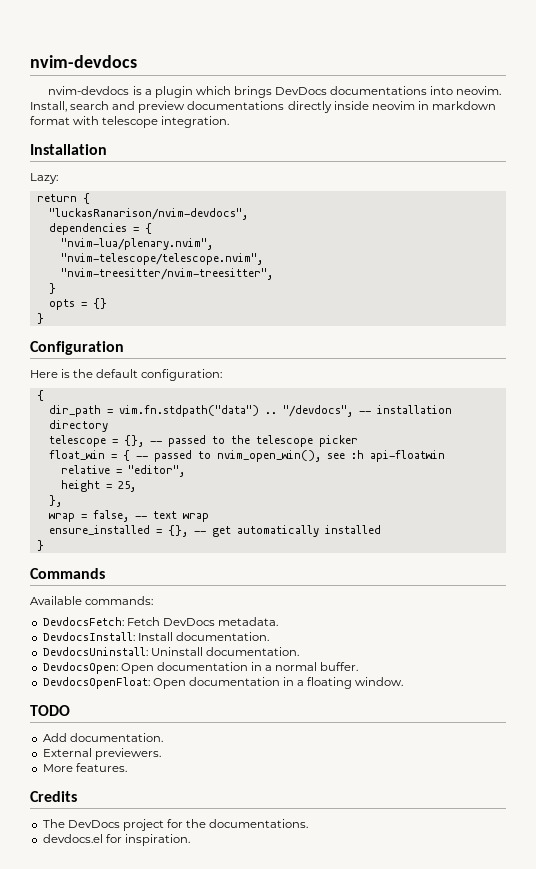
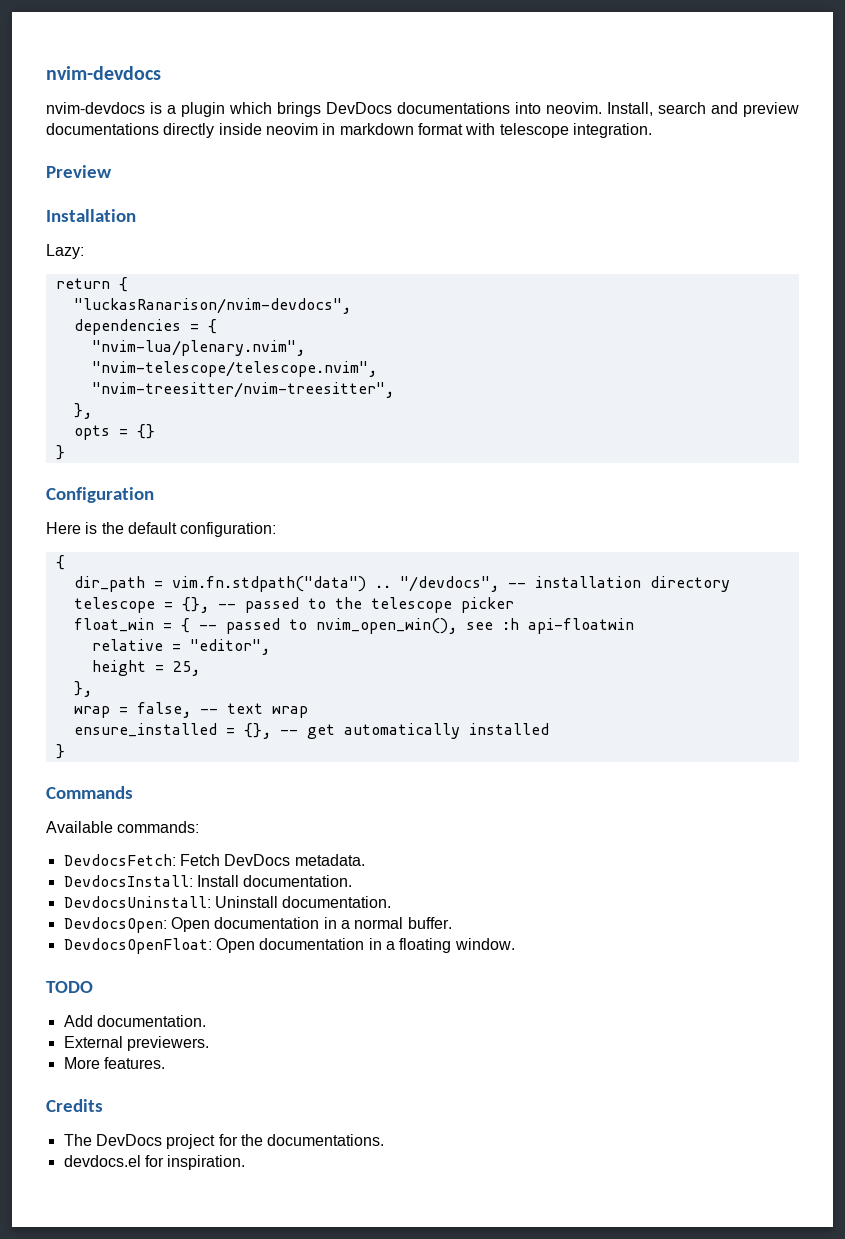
+ Preview
  "nvim-treesitter/nvim-treesitter",
- }
+ },

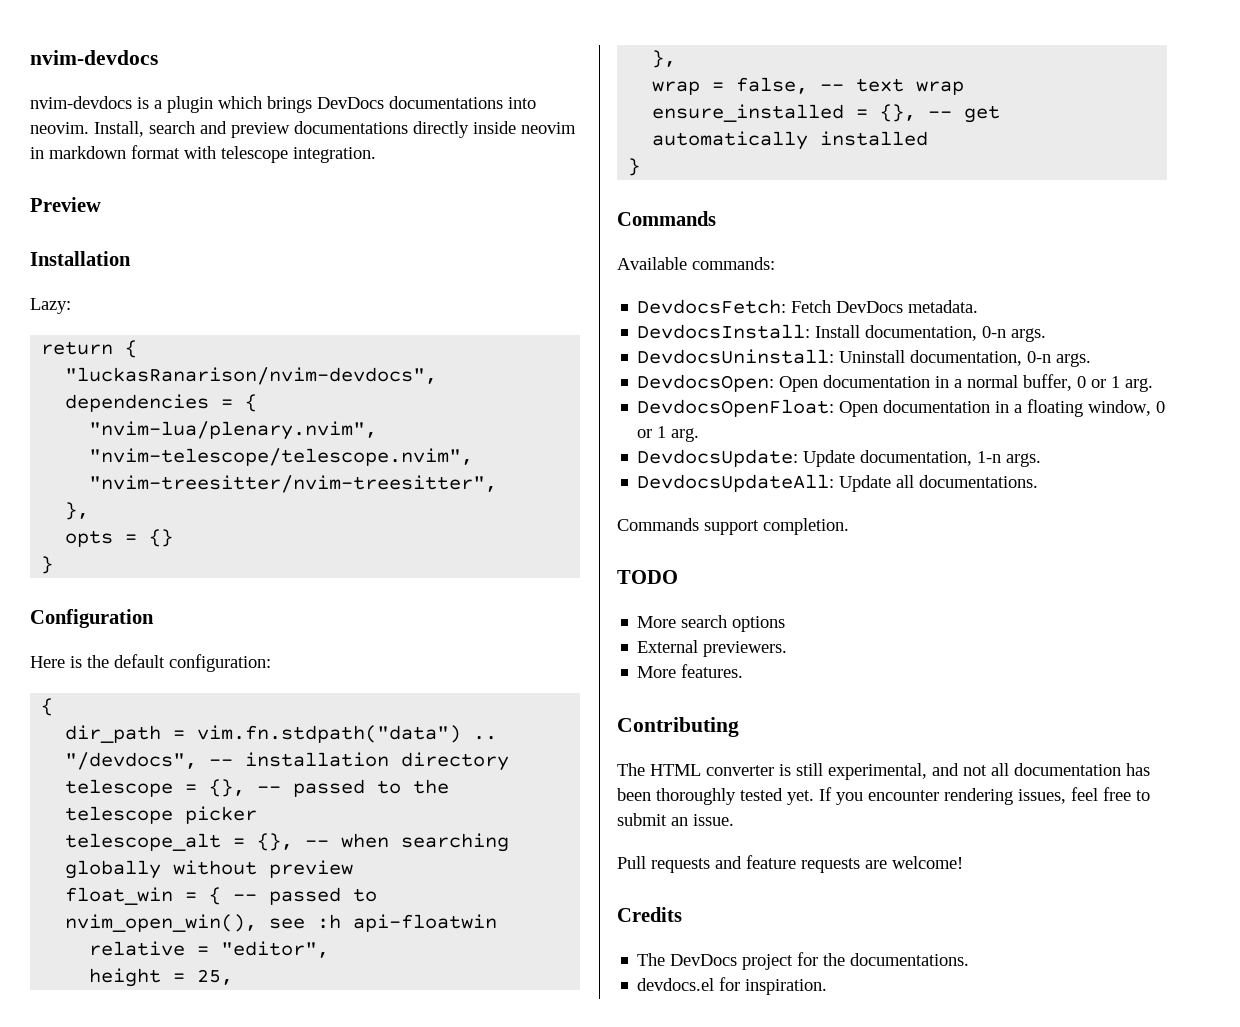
+ telescope_alt = {}, -- when searching globally without preview
- DevdocsInstall: Install documentation.
+ DevdocsInstall: Install documentation, 0-n args.
- DevdocsUninstall: Uninstall documentation.
+ DevdocsUninstall: Uninstall documentation, 0-n args.
- DevdocsOpen: Open documentation in a normal buffer.
+ DevdocsOpen: Open documentation in a normal buffer, 0 or 1 arg.
- DevdocsOpenFloat: Open documentation in a floating window.
+ DevdocsOpenFloat: Open documentation in a floating window, 0 or 1 arg.
+ DevdocsUpdate: Update documentation, 1-n args.
+ DevdocsUpdateAll: Update all documentations.
+ Commands support completion.
  TODO
- Add documentation.
+ More search options
  External previewers.
  More features.
+ Contributing
+ The HTML converter is still experimental, and not all documentation has been thoroughly tested yet. If you encounter rendering issues, feel free to submit an issue.
+ Pull requests and feature requests are welcome!

